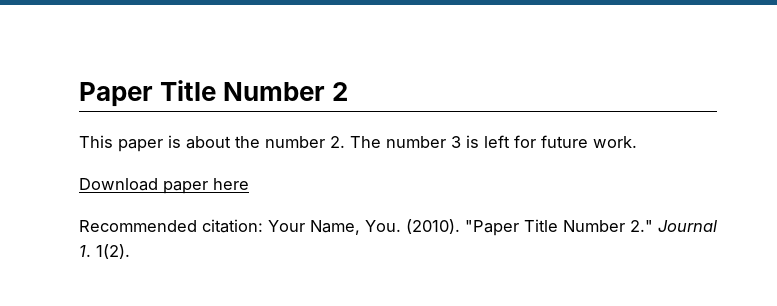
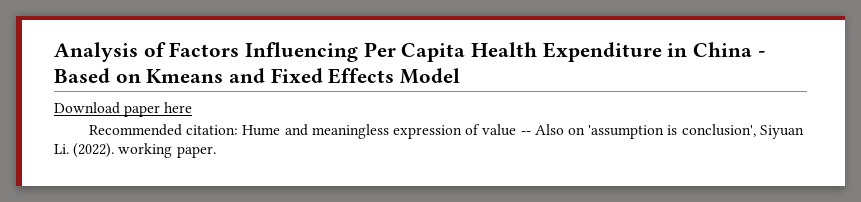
- Paper Title Number 2
- This paper is about the number 2. The number 3 is left for future work.
+ Analysis of Factors Influencing Per Capita Health Expenditure in China - Based on Kmeans and Fixed Effects Model
- Recommended citation: Your Name, You. (2010). "Paper Title Number 2." Journal 1. 1(2).
+ Recommended citation: Hume and meaningless expression of value -- Also on 'assumption is conclusion', Siyuan Li. (2022). working paper.

